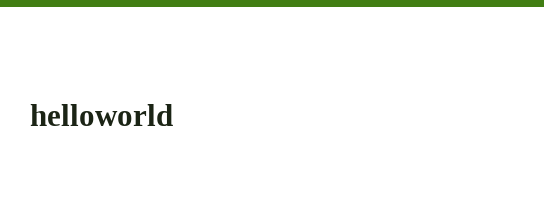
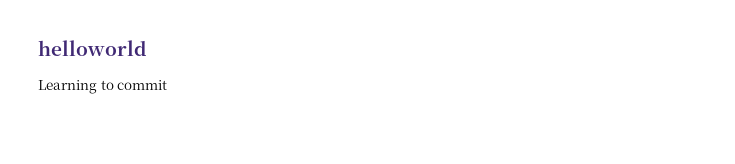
+ Learning to commit

